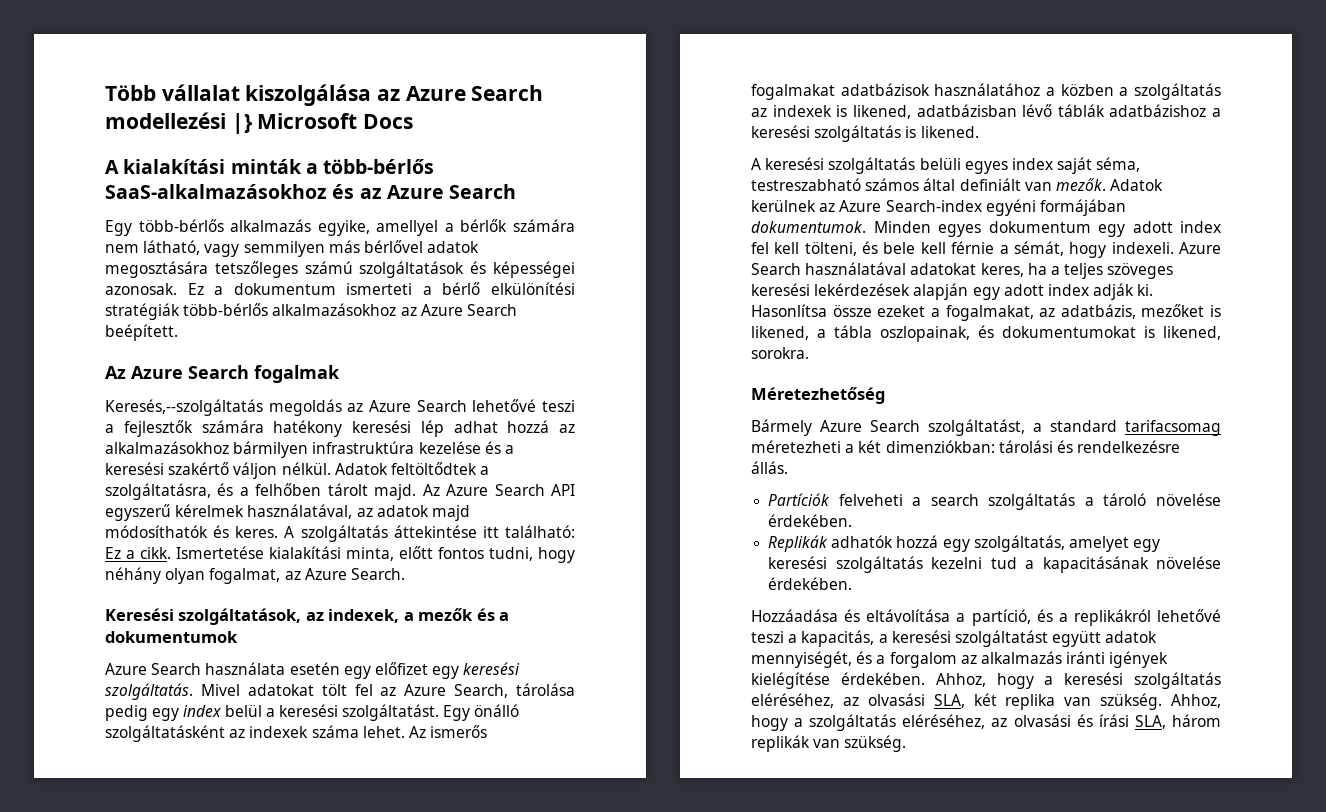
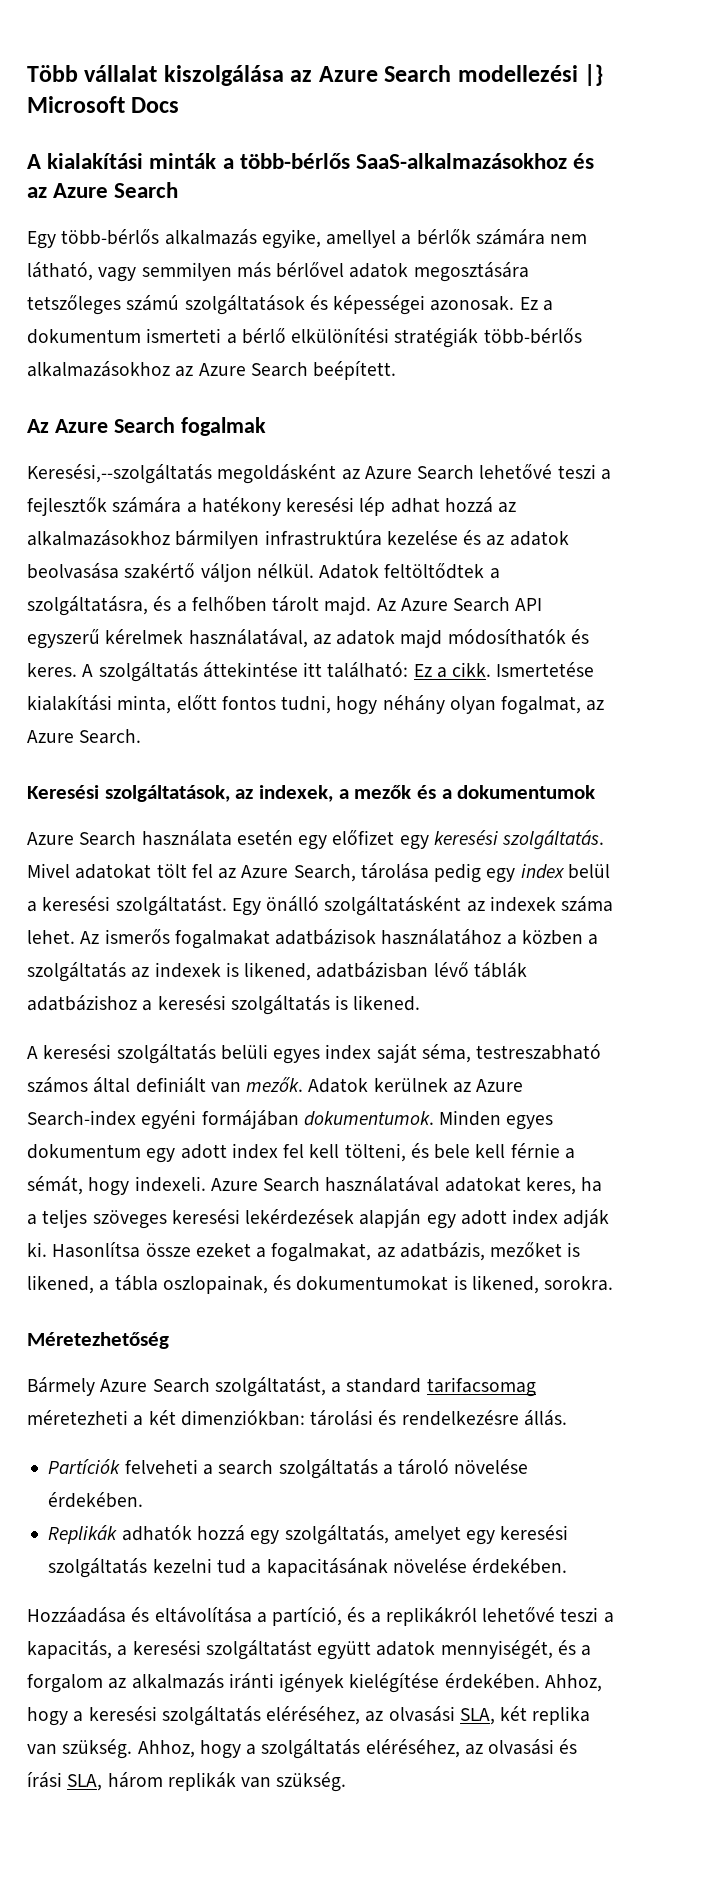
- Keresés,--szolgáltatás megoldás az Azure Search lehetővé teszi a fejlesztők számára hatékony keresési lép adhat hozzá az alkalmazásokhoz bármilyen infrastruktúra kezelése és a keresési szakértő váljon nélkül.
+ Keresési,--szolgáltatás megoldásként az Azure Search lehetővé teszi a fejlesztők számára a hatékony keresési lép adhat hozzá az alkalmazásokhoz bármilyen infrastruktúra kezelése és az adatok beolvasása szakértő váljon nélkül.

